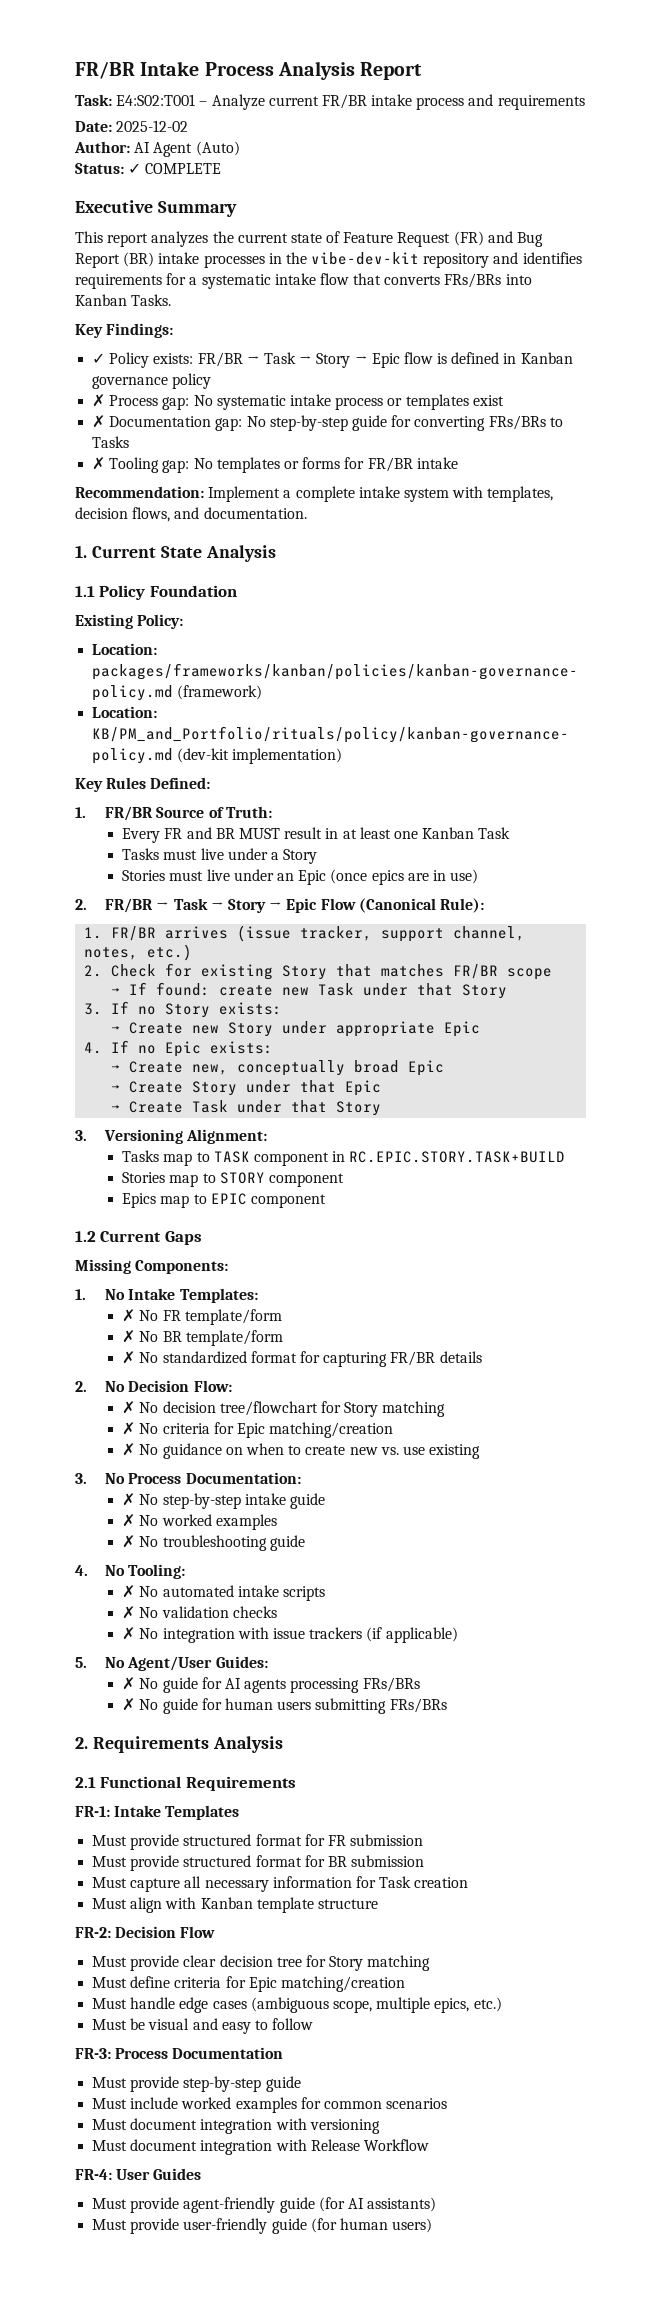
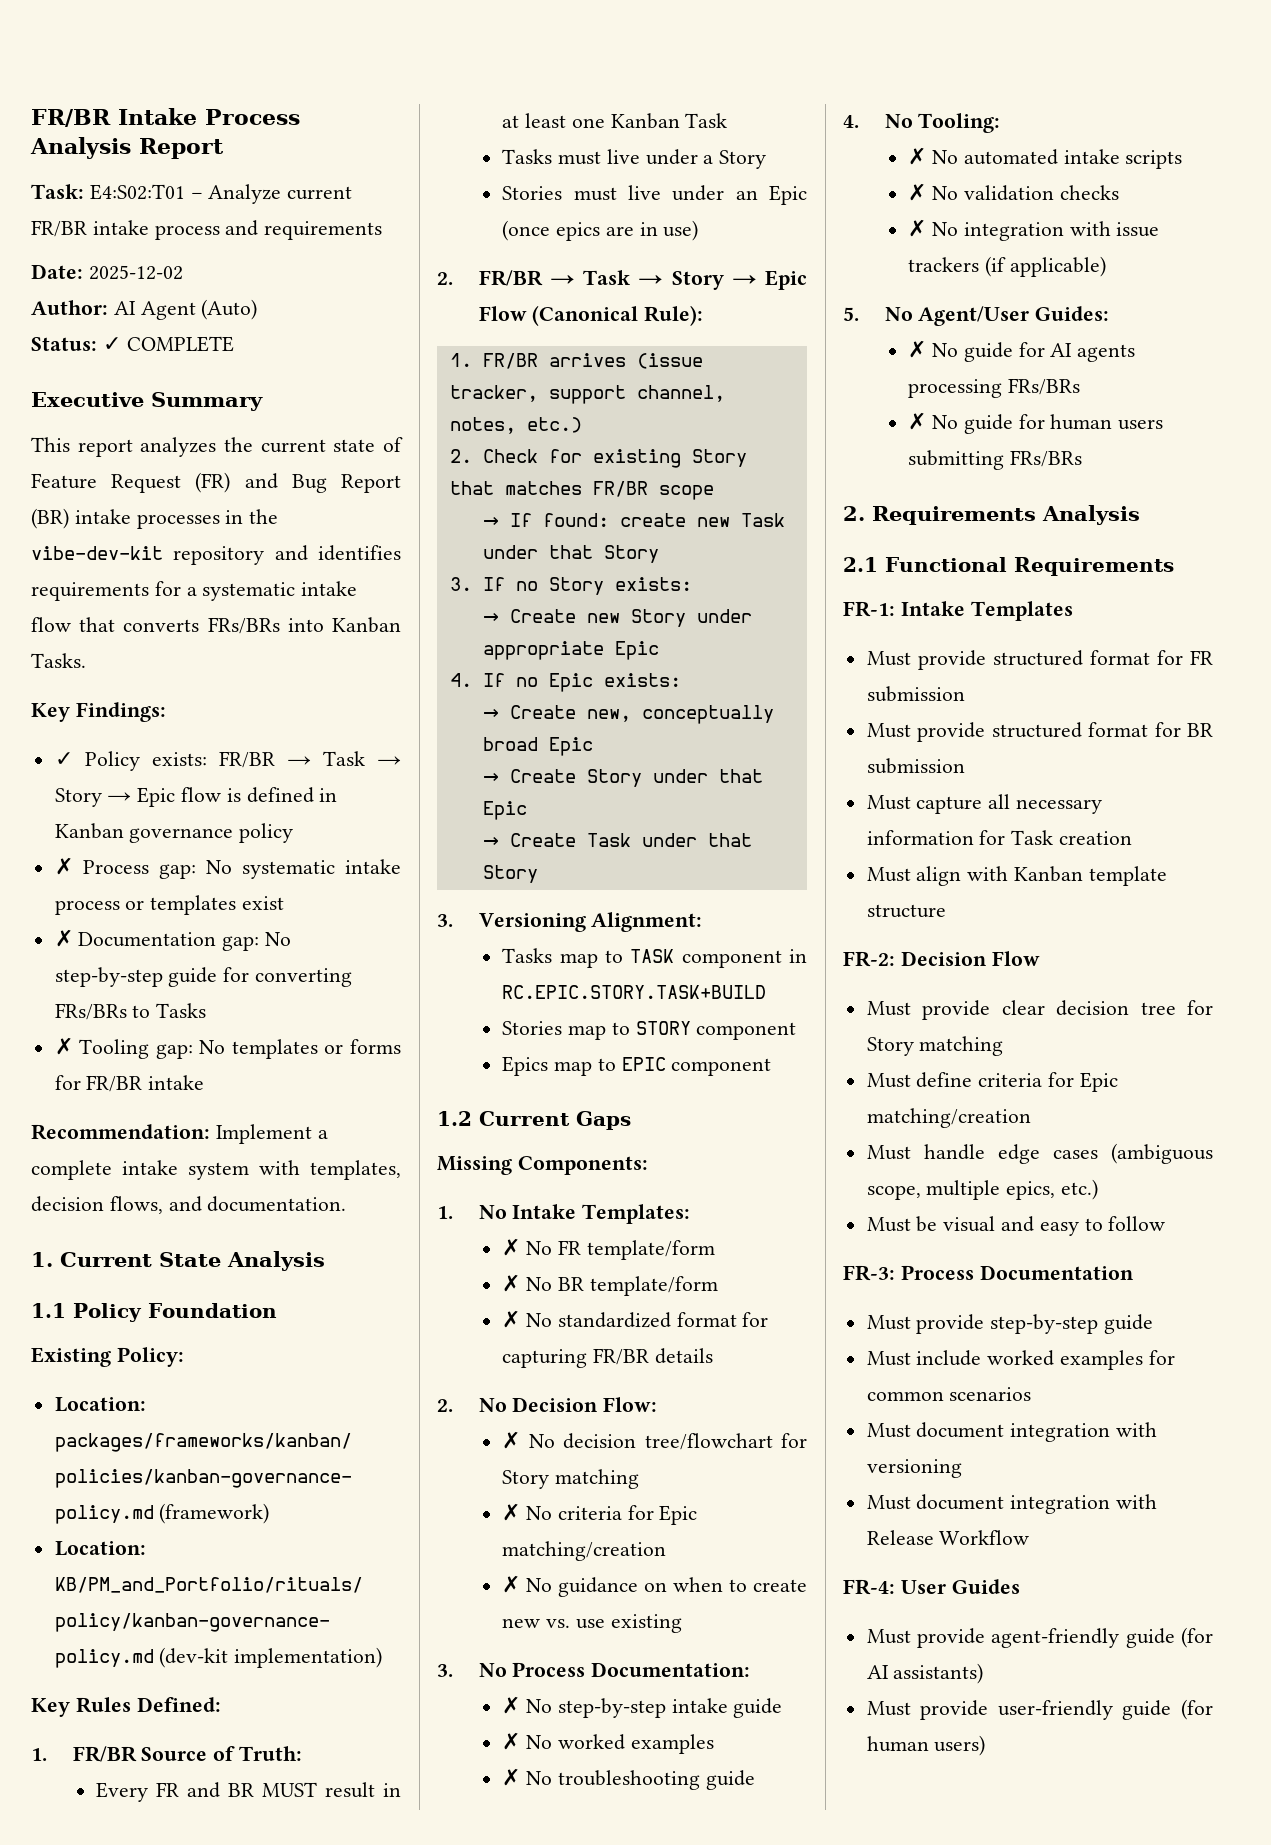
- Task: E4:S02:T001 – Analyze current FR/BR intake process and requirements
+ Task: E4:S02:T01 – Analyze current FR/BR intake process and requirements

